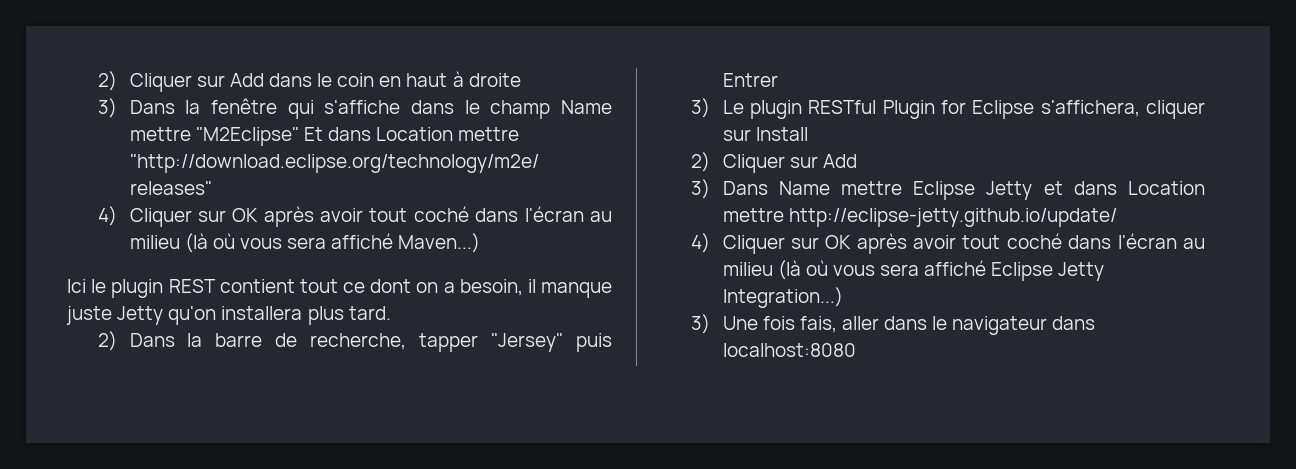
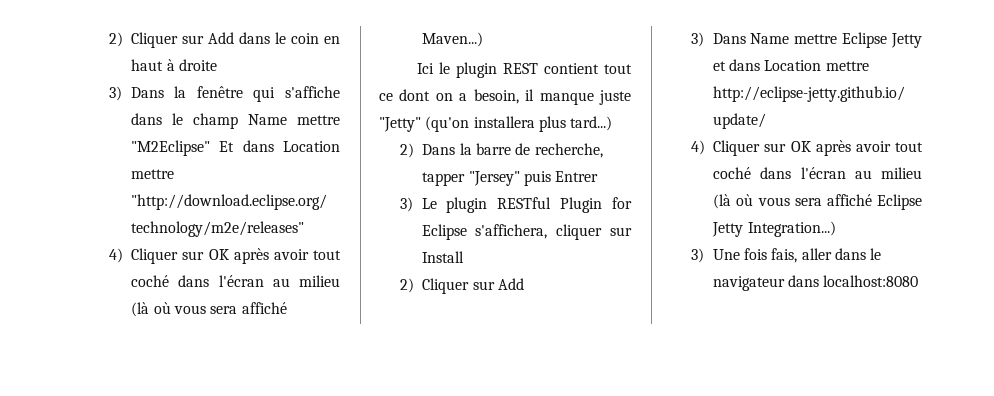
- Ici le plugin REST contient tout ce dont on a besoin, il manque juste Jetty qu'on installera plus tard.
+ Ici le plugin REST contient tout ce dont on a besoin, il manque juste "Jetty" (qu'on installera plus tard...)

